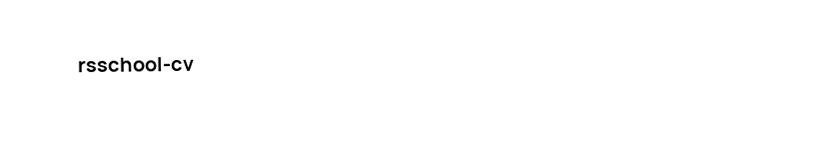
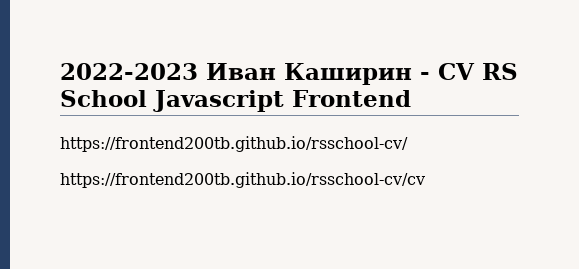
- rsschool-cv
+ 2022-2023 Иван Каширин - CV RS School Javascript Frontend
+ https://frontend200tb.github.io/rsschool-cv/
+ https://frontend200tb.github.io/rsschool-cv/cv

